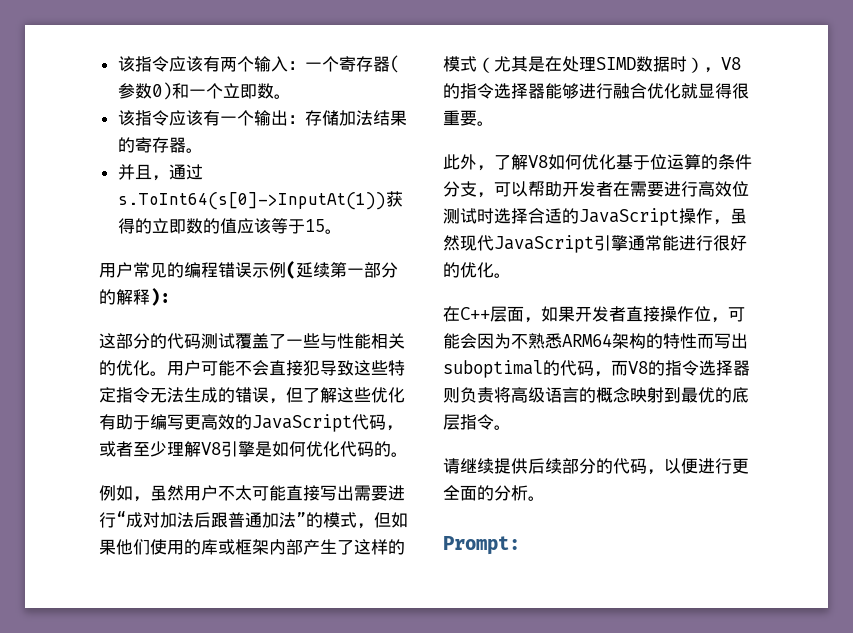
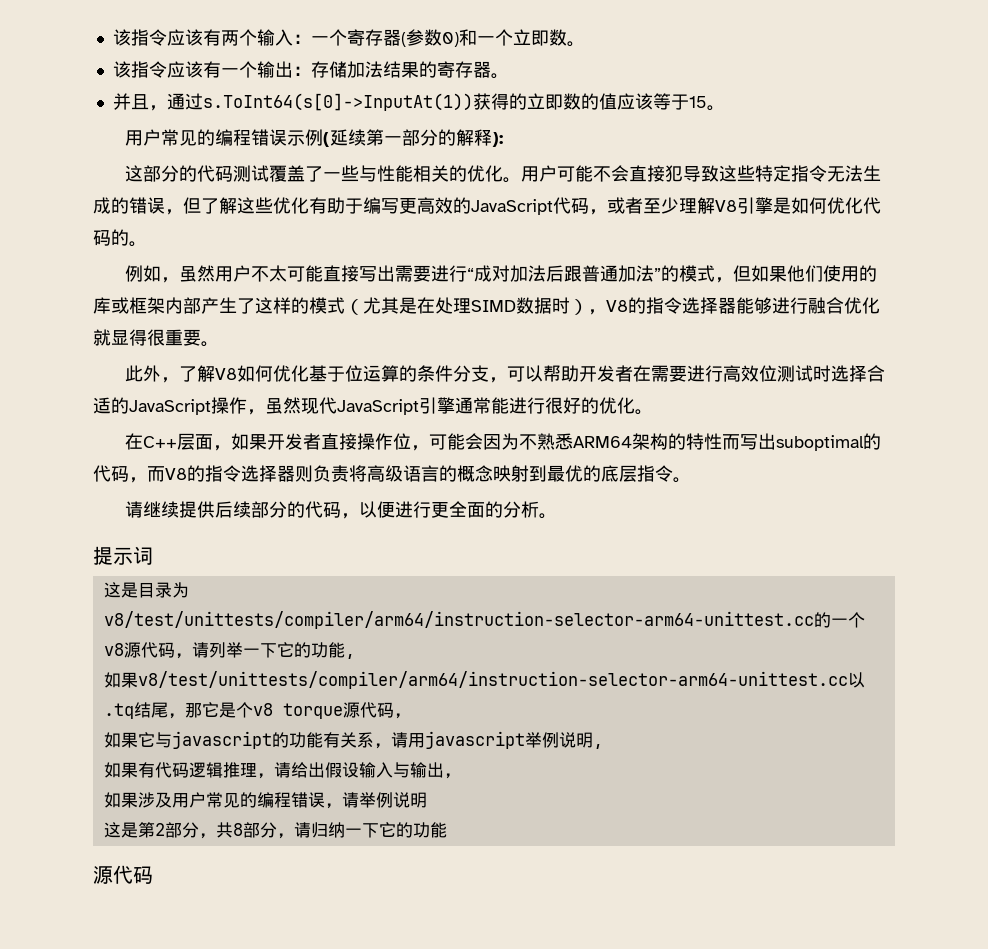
- Prompt:
+ 提示词
+ 这是目录为v8/test/unittests/compiler/arm64/instruction-selector-arm64-unittest.cc的一个v8源代码，请列举一下它的功能,
+ 如果v8/test/unittests/compiler/arm64/instruction-selector-arm64-unittest.cc以.tq结尾，那它是个v8 torque源代码，
+ 如果它与javascript的功能有关系，请用javascript举例说明,
+ 如果有代码逻辑推理，请给出假设输入与输出，
+ 如果涉及用户常见的编程错误，请举例说明
+ 这是第2部分，共8部分，请归纳一下它的功能
+ 源代码

